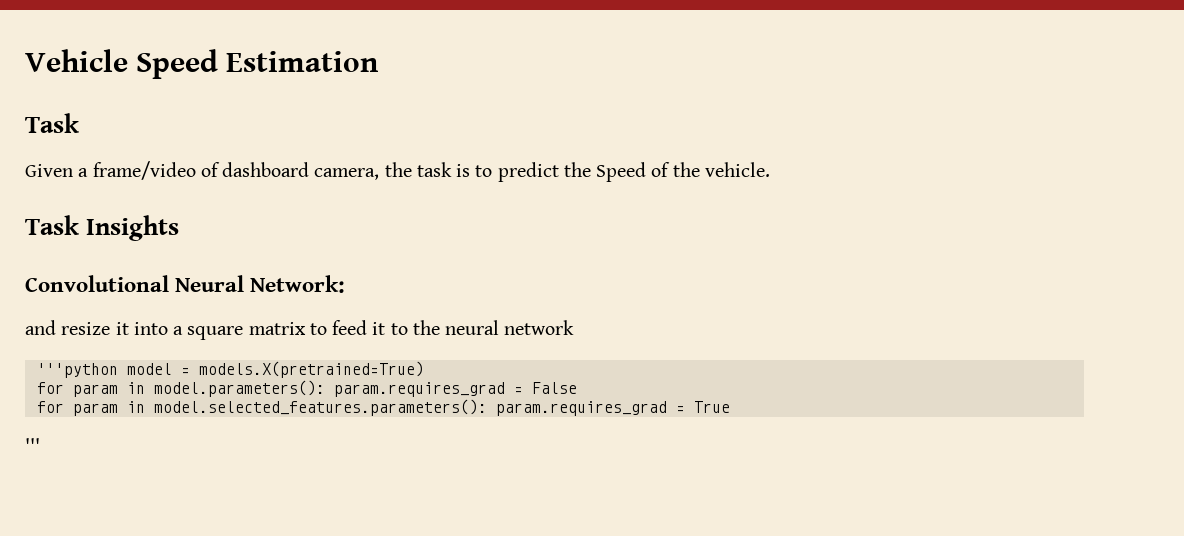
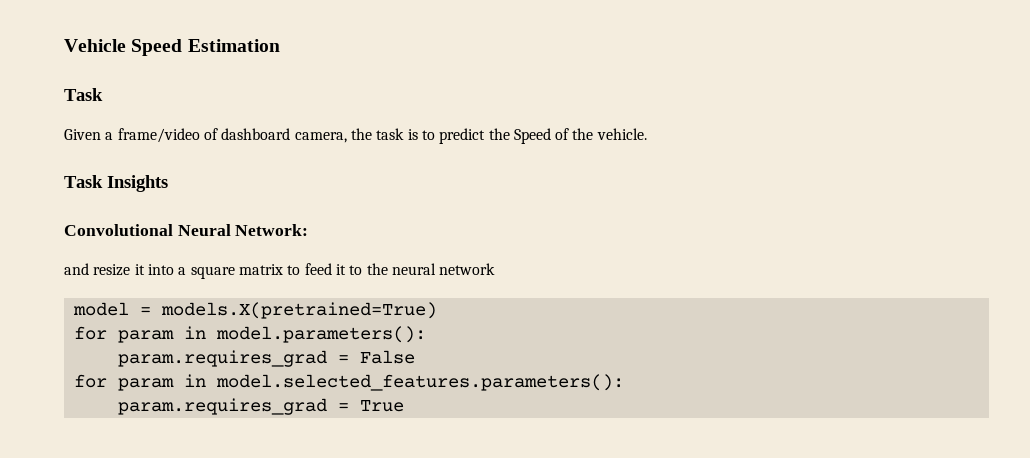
- '''python model = models.X(pretrained=True)
+ model = models.X(pretrained=True)
- for param in model.parameters(): param.requires_grad = False
+ for param in model.parameters():
+ param.requires_grad = False
- for param in model.selected_features.parameters(): param.requires_grad = True
+ for param in model.selected_features.parameters():
+ param.requires_grad = True
- '''

